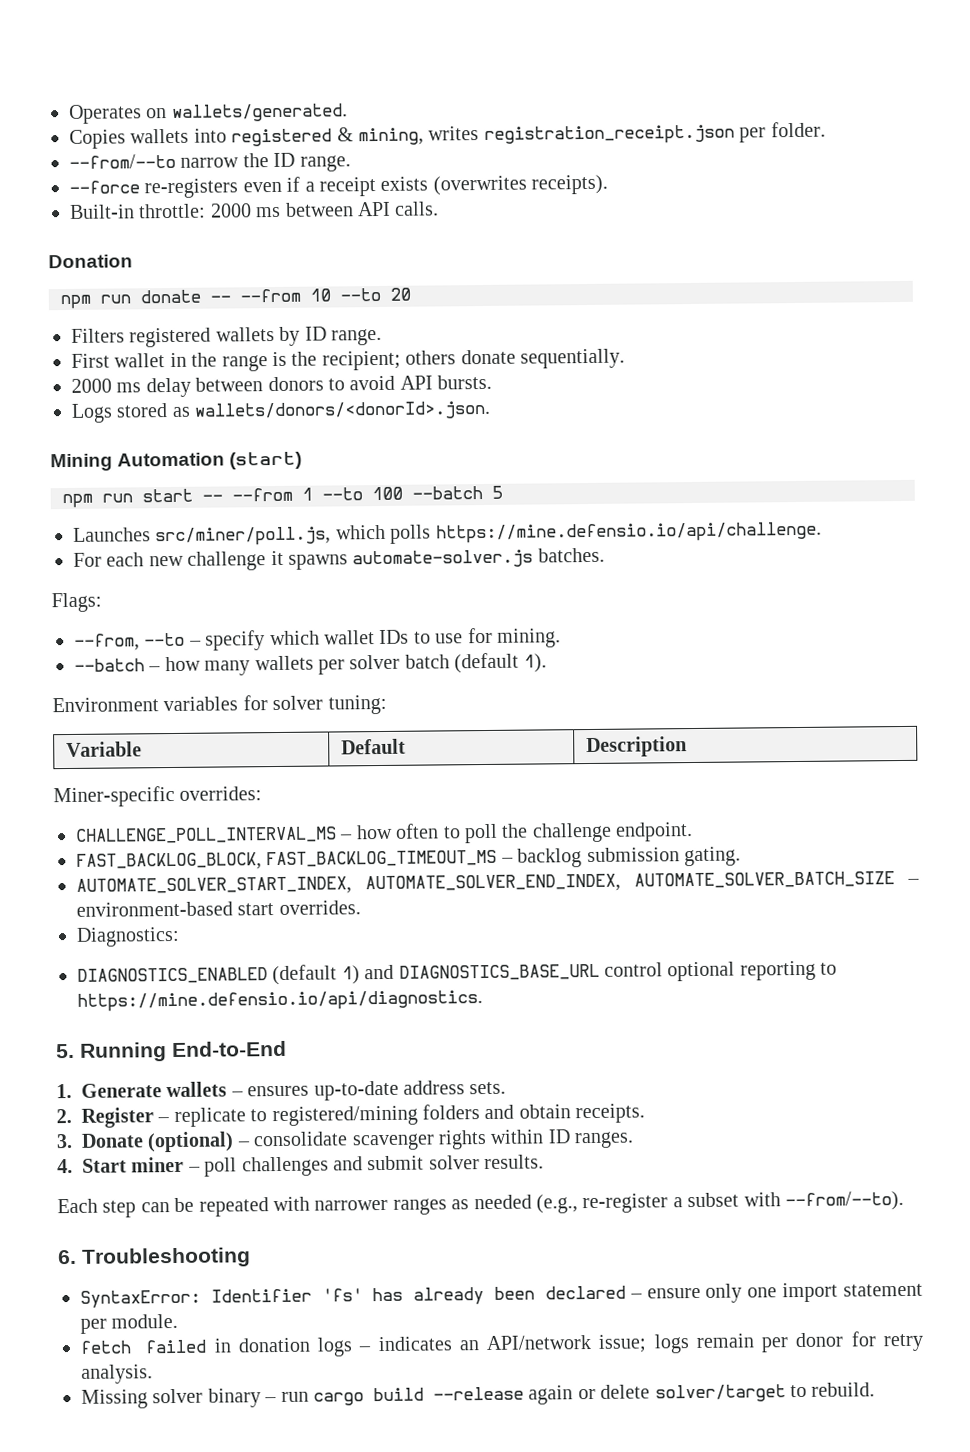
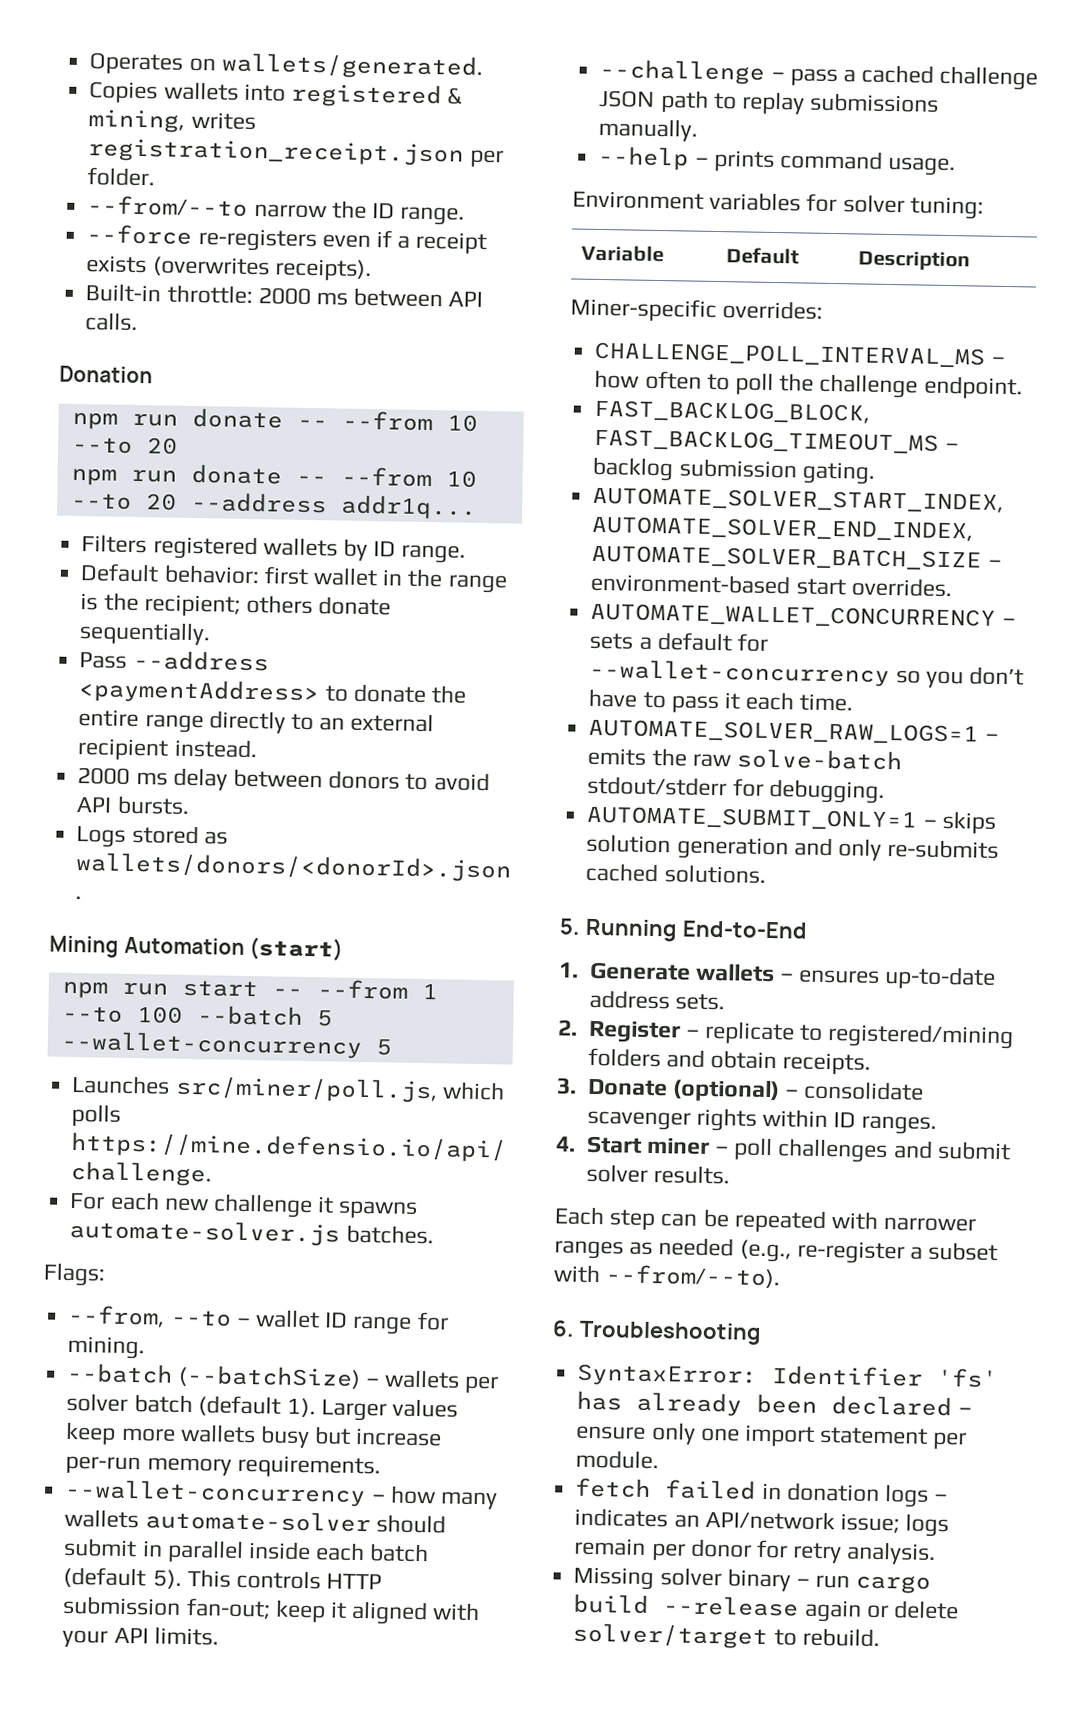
+ npm run donate -- --from 10 --to 20 --address addr1q...
- First wallet in the range is the recipient; others donate sequentially.
+ Default behavior: first wallet in the range is the recipient; others donate sequentially.
+ Pass --address <paymentAddress> to donate the entire range directly to an external recipient instead.
- npm run start -- --from 1 --to 100 --batch 5
+ npm run start -- --from 1 --to 100 --batch 5 --wallet-concurrency 5
- --from, --to – specify which wallet IDs to use for mining.
+ --from, --to – wallet ID range for mining.
- --batch – how many wallets per solver batch (default 1).
+ --batch (--batchSize) – wallets per solver batch (default 1). Larger values keep more wallets busy but increase per-run memory requirements.
+ --wallet-concurrency – how many wallets automate-solver should submit in parallel inside each batch (default 5). This controls HTTP submission fan-out; keep it aligned with your API limits.
+ --challenge – pass a cached challenge JSON path to replay submissions manually.
+ --help – prints command usage.
- Diagnostics:
- DIAGNOSTICS_ENABLED (default 1) and DIAGNOSTICS_BASE_URL control optional reporting to https://mine.defensio.io/api/diagnostics.
+ AUTOMATE_WALLET_CONCURRENCY – sets a default for --wallet-concurrency so you don’t have to pass it each time.
+ AUTOMATE_SOLVER_RAW_LOGS=1 – emits the raw solve-batch stdout/stderr for debugging.
+ AUTOMATE_SUBMIT_ONLY=1 – skips solution generation and only re-submits cached solutions.

